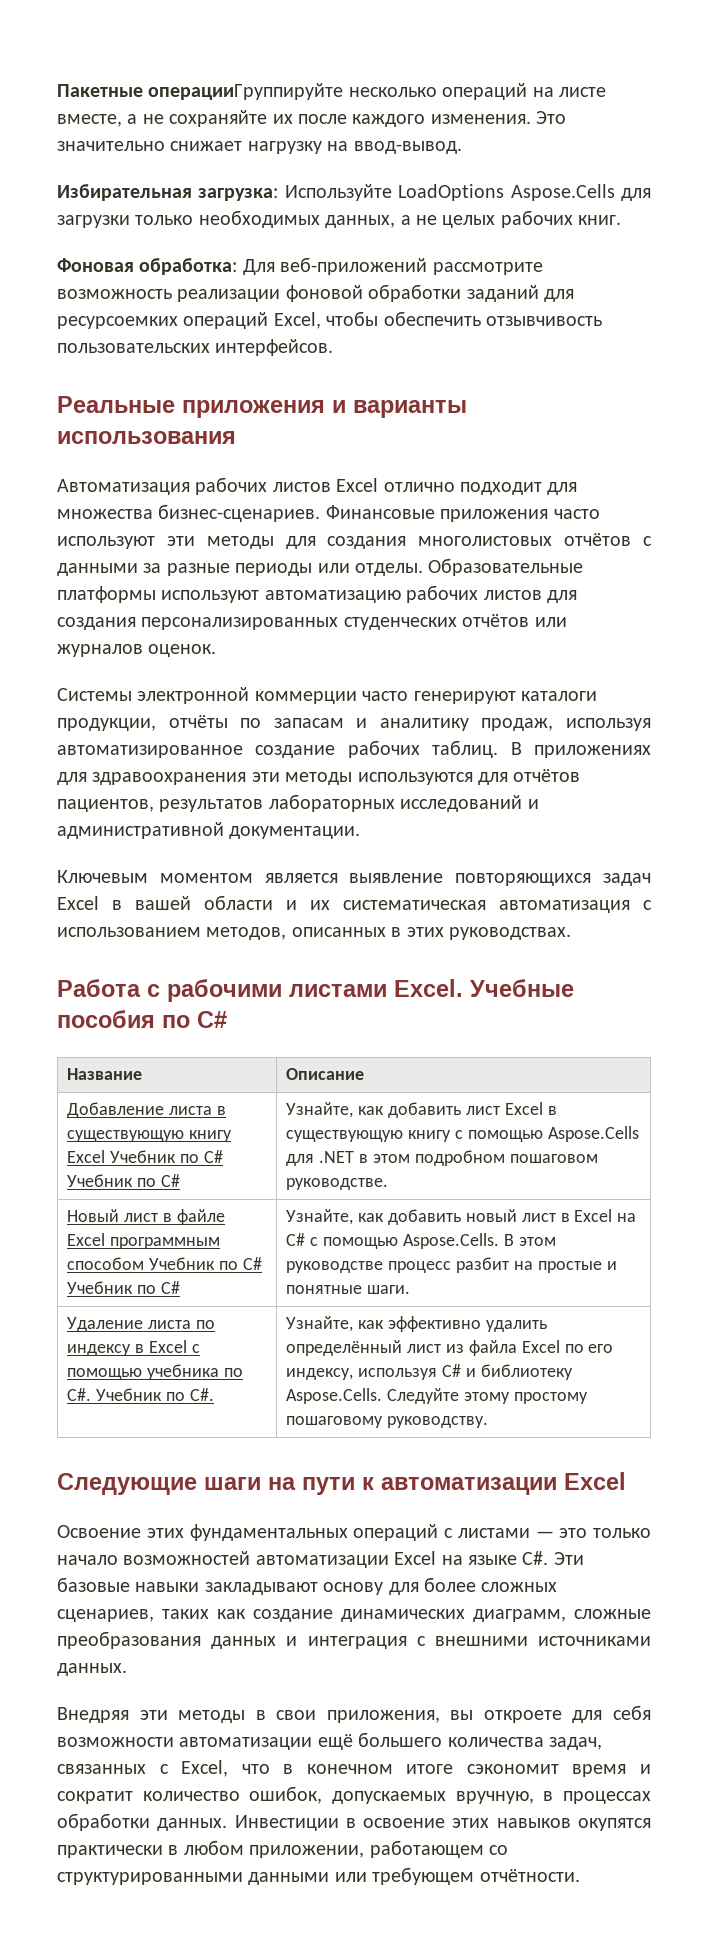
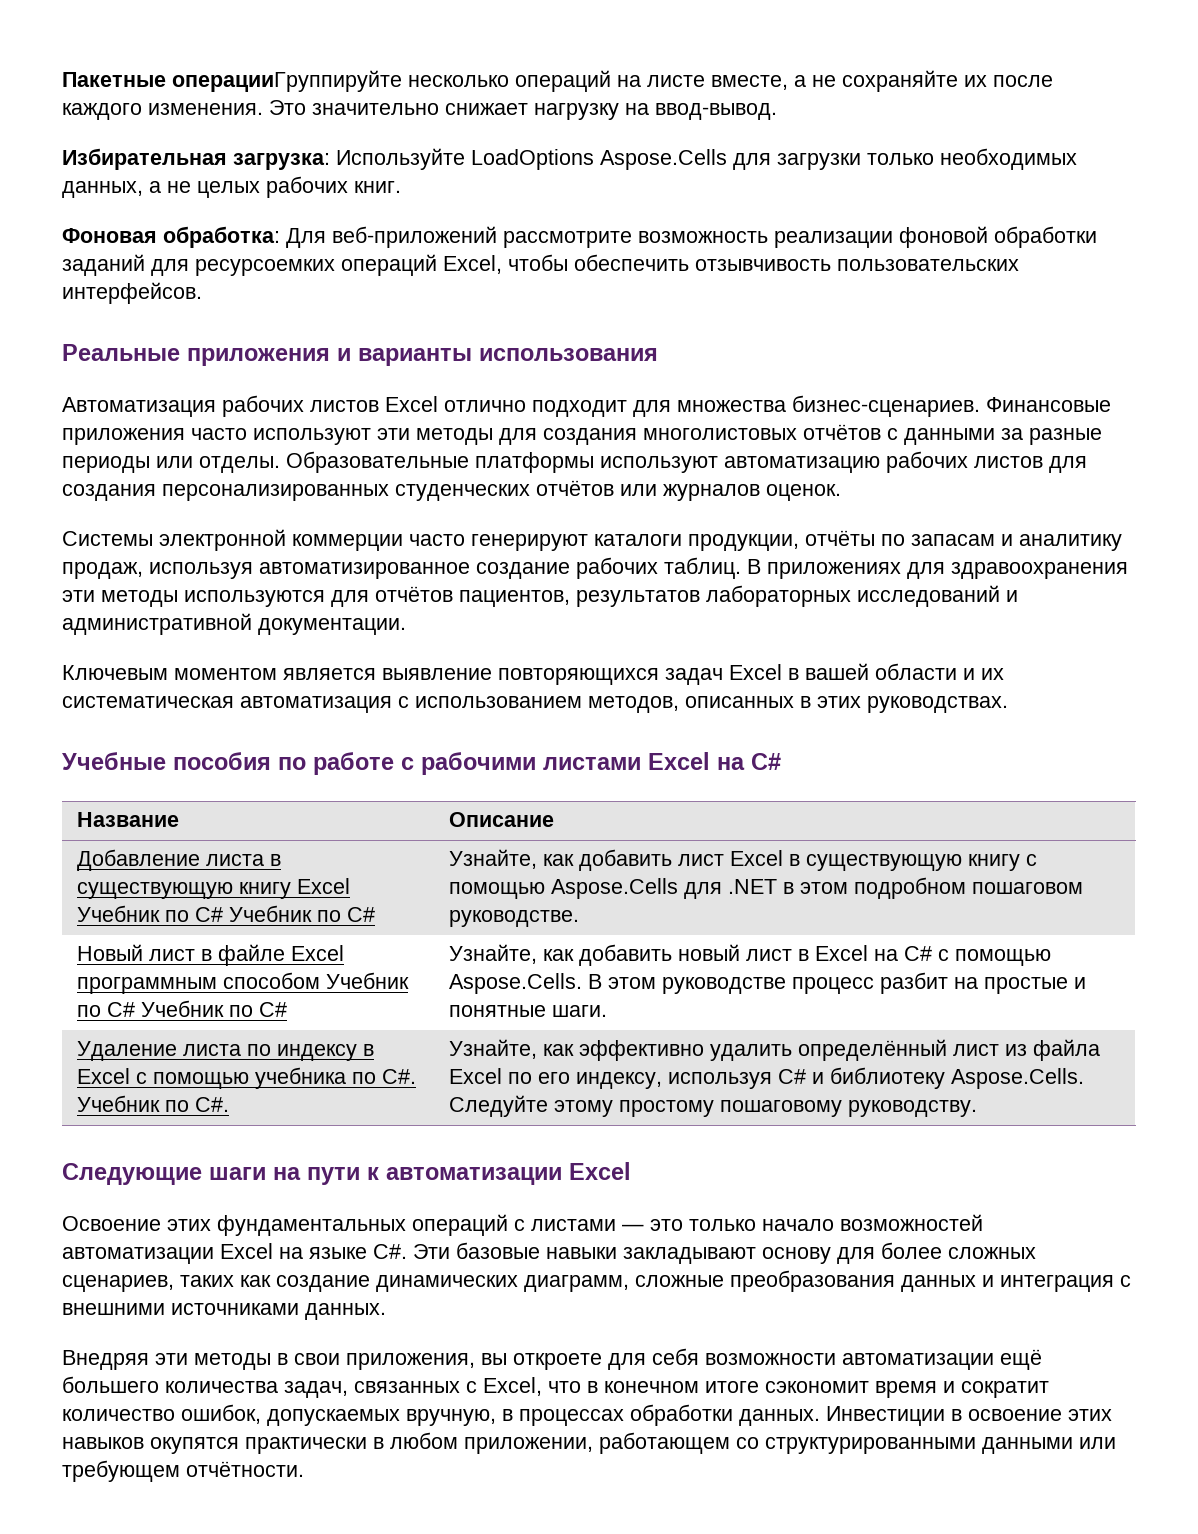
- Работа с рабочими листами Excel. Учебные пособия по C#
+ Учебные пособия по работе с рабочими листами Excel на C#

